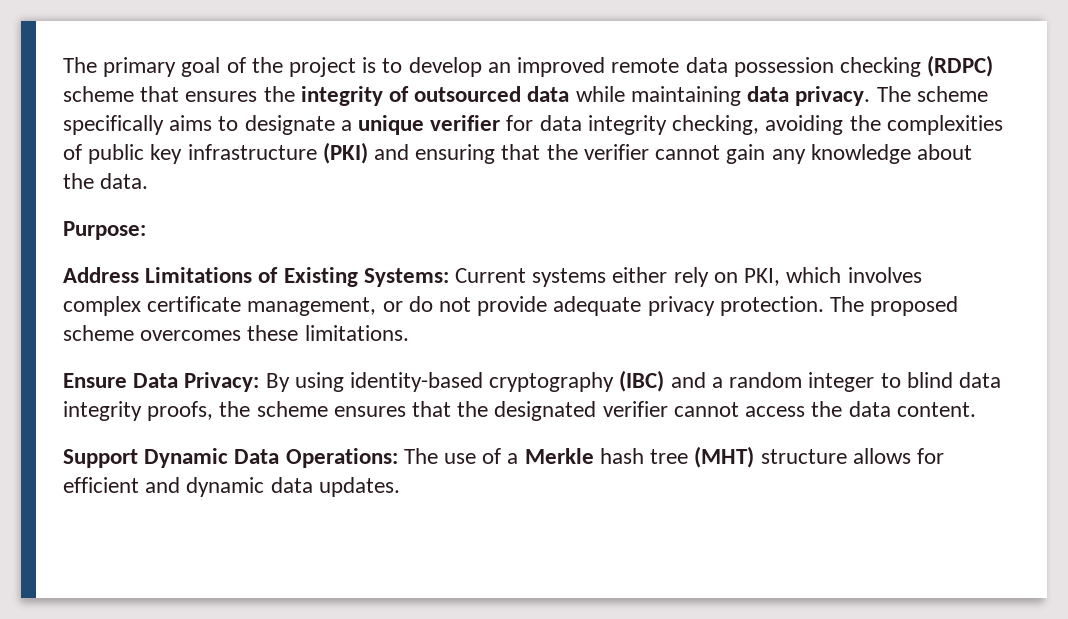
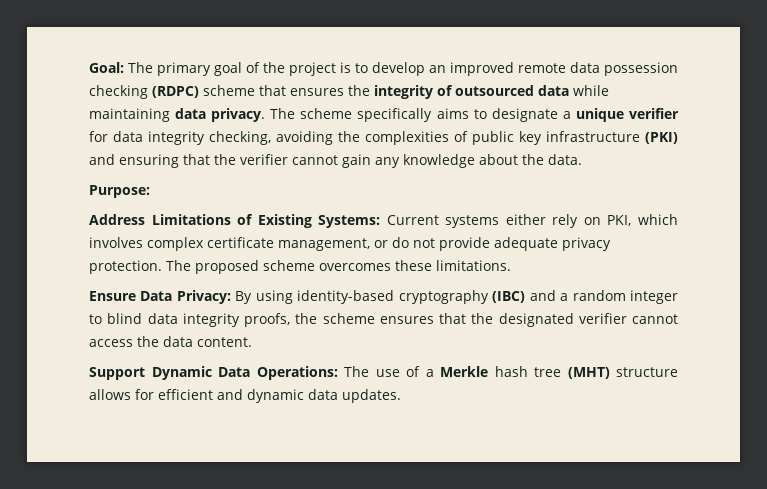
- The primary goal of the project is to develop an improved remote data possession checking (RDPC) scheme that ensures the integrity of outsourced data while maintaining data privacy.
+ Goal: The primary goal of the project is to develop an improved remote data possession checking (RDPC) scheme that ensures the integrity of outsourced data while maintaining data privacy.

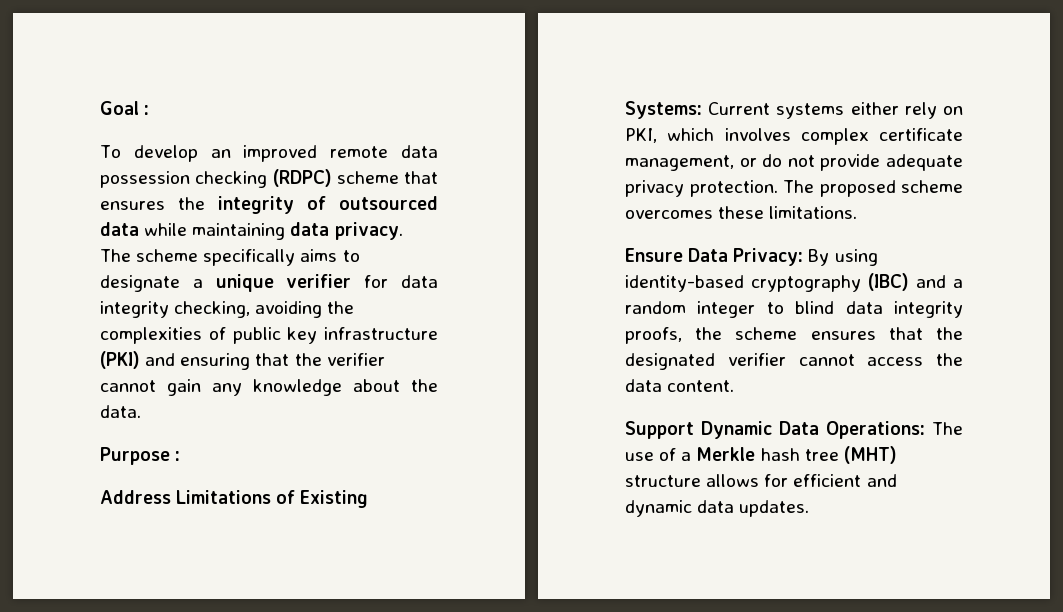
- Goal: The primary goal of the project is to develop an improved remote data possession checking (RDPC) scheme that ensures the integrity of outsourced data while maintaining data privacy.
+ Goal :
+ To develop an improved remote data possession checking (RDPC) scheme that ensures the integrity of outsourced data while maintaining data privacy.
- Purpose:
+ Purpose :

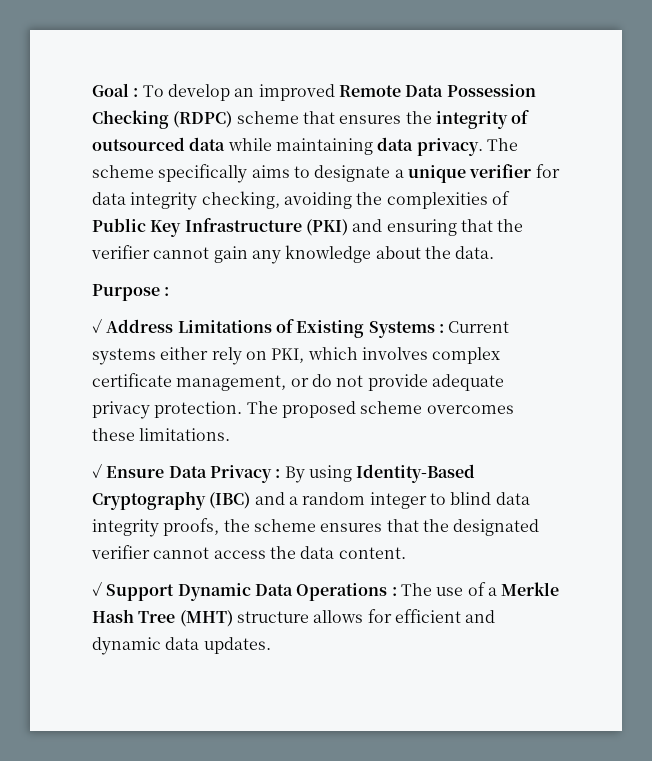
- Goal :
- To develop an improved remote data possession checking (RDPC) scheme that ensures the integrity of outsourced data while maintaining data privacy.
+ Goal : To develop an improved Remote Data Possession Checking (RDPC) scheme that ensures the integrity of outsourced data while maintaining data privacy.
- The scheme specifically aims to designate a unique verifier for data integrity checking, avoiding the complexities of public key infrastructure (PKI) and ensuring that the verifier cannot gain any knowledge about the data.
+ The scheme specifically aims to designate a unique verifier for data integrity checking, avoiding the complexities of Public Key Infrastructure (PKI) and ensuring that the verifier cannot gain any knowledge about the data.
- Address Limitations of Existing Systems: Current systems either rely on PKI, which involves complex certificate management, or do not provide adequate privacy protection.
+ ✓ Address Limitations of Existing Systems : Current systems either rely on PKI, which involves complex certificate management, or do not provide adequate privacy protection.
- Ensure Data Privacy: By using identity-based cryptography (IBC) and a random integer to blind data integrity proofs, the scheme ensures that the designated verifier cannot access the data content.
+ ✓ Ensure Data Privacy : By using Identity-Based Cryptography (IBC) and a random integer to blind data integrity proofs, the scheme ensures that the designated verifier cannot access the data content.
- Support Dynamic Data Operations: The use of a Merkle hash tree (MHT) structure allows for efficient and dynamic data updates.
+ ✓ Support Dynamic Data Operations : The use of a Merkle Hash Tree (MHT) structure allows for efficient and dynamic data updates.

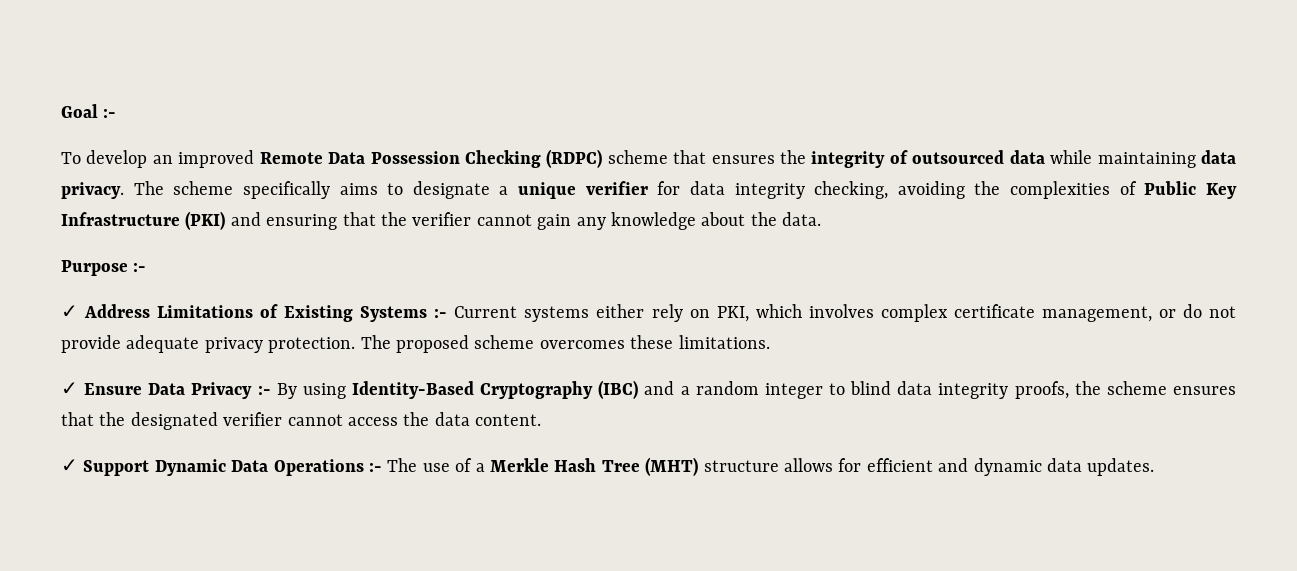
- Goal : To develop an improved Remote Data Possession Checking (RDPC) scheme that ensures the integrity of outsourced data while maintaining data privacy.
+ Goal :-
+ To develop an improved Remote Data Possession Checking (RDPC) scheme that ensures the integrity of outsourced data while maintaining data privacy.
- Purpose :
+ Purpose :-
- ✓ Address Limitations of Existing Systems : Current systems either rely on PKI, which involves complex certificate management, or do not provide adequate privacy protection.
+ ✓ Address Limitations of Existing Systems :- Current systems either rely on PKI, which involves complex certificate management, or do not provide adequate privacy protection.
- ✓ Ensure Data Privacy : By using Identity-Based Cryptography (IBC) and a random integer to blind data integrity proofs, the scheme ensures that the designated verifier cannot access the data content.
+ ✓ Ensure Data Privacy :- By using Identity-Based Cryptography (IBC) and a random integer to blind data integrity proofs, the scheme ensures that the designated verifier cannot access the data content.
- ✓ Support Dynamic Data Operations : The use of a Merkle Hash Tree (MHT) structure allows for efficient and dynamic data updates.
+ ✓ Support Dynamic Data Operations :- The use of a Merkle Hash Tree (MHT) structure allows for efficient and dynamic data updates.

